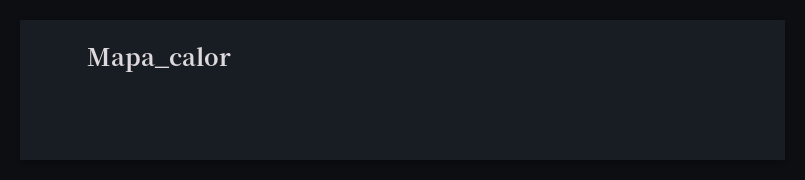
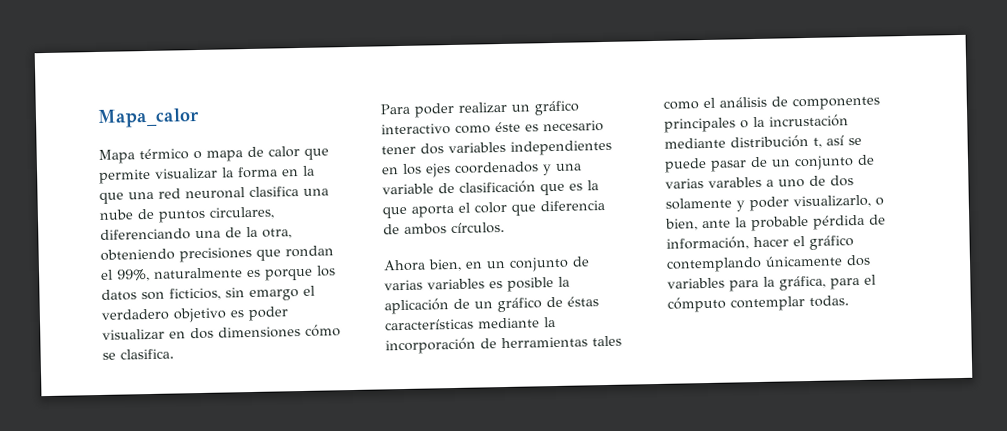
+ Mapa térmico o mapa de calor que permite visualizar la forma en la que una red neuronal clasifica una nube de puntos circulares, diferenciando una de la otra, obteniendo precisiones que rondan el 99%, naturalmente es porque los datos son ficticios, sin emargo el verdadero objetivo es poder visualizar en dos dimensiones cómo se clasifica.
+ Para poder realizar un gráfico interactivo como éste es necesario tener dos variables independientes en los ejes coordenados y una variable de clasificación que es la que aporta el color que diferencia de ambos círculos.
+ Ahora bien, en un conjunto de varias variables es posible la aplicación de un gráfico de éstas características mediante la incorporación de herramientas tales como el análisis de componentes principales o la incrustación mediante distribución t, así se puede pasar de un conjunto de varias varables a uno de dos solamente y poder visualizarlo, o bien, ante la probable pérdida de información, hacer el gráfico contemplando únicamente dos variables para la gráfica, para el cómputo contemplar todas.

